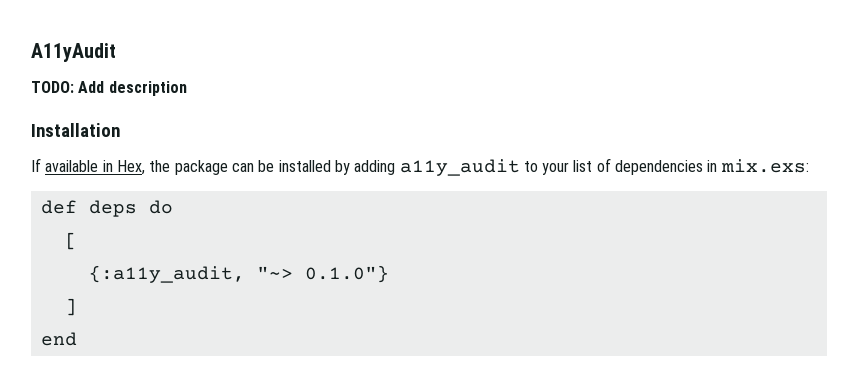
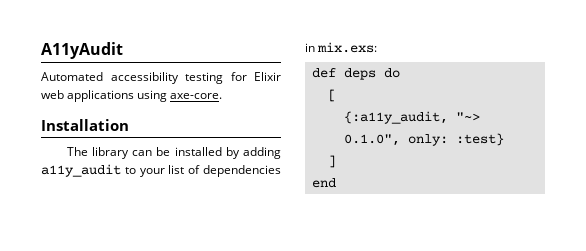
- TODO: Add description
+ Automated accessibility testing for Elixir web applications using axe-core.
  Installation
- If available in Hex, the package can be installed by adding a11y_audit to your list of dependencies in mix.exs:
+ The library can be installed by adding a11y_audit to your list of dependencies in mix.exs:
- {:a11y_audit, "~> 0.1.0"}
+ {:a11y_audit, "~> 0.1.0", only: :test}

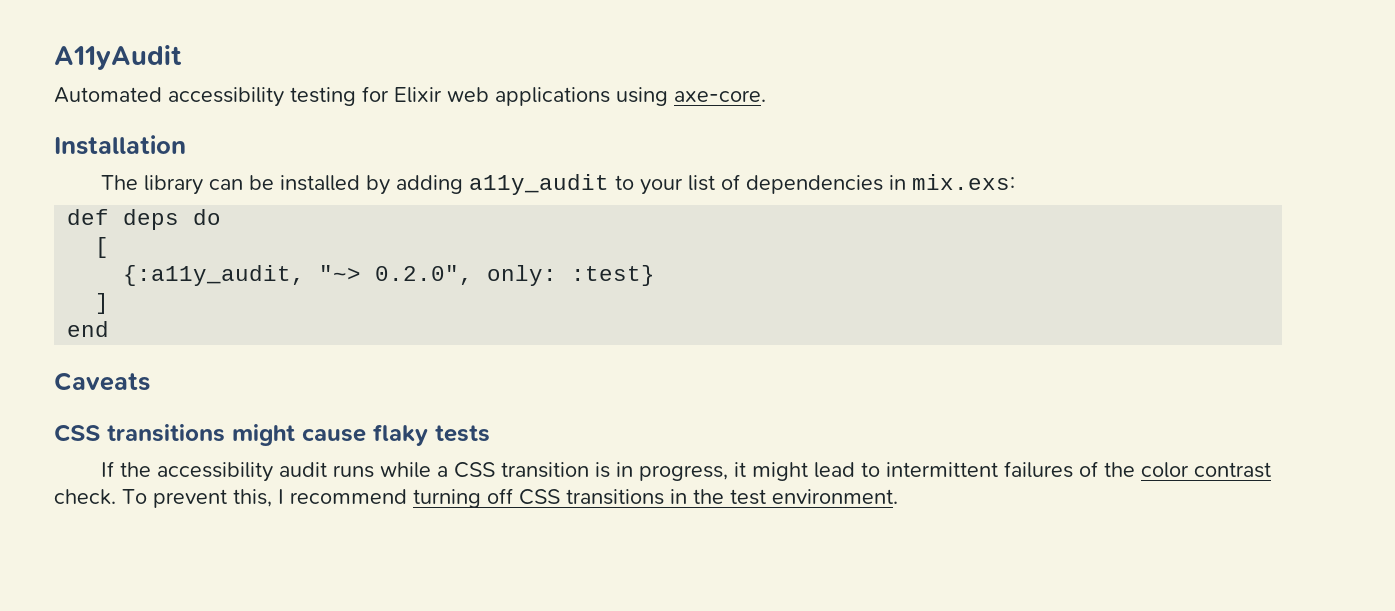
- {:a11y_audit, "~> 0.1.0", only: :test}
+ {:a11y_audit, "~> 0.2.0", only: :test}
+ Caveats
+ CSS transitions might cause flaky tests
+ If the accessibility audit runs while a CSS transition is in progress, it might lead to intermittent failures of the color contrast check. To prevent this, I recommend turning off CSS transitions in the test environment.

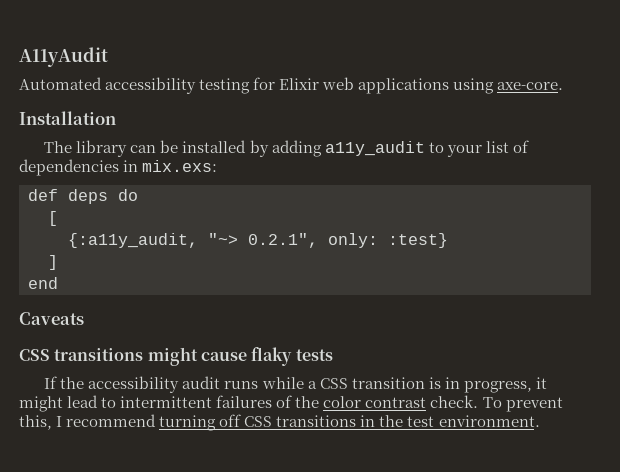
- {:a11y_audit, "~> 0.2.0", only: :test}
+ {:a11y_audit, "~> 0.2.1", only: :test}

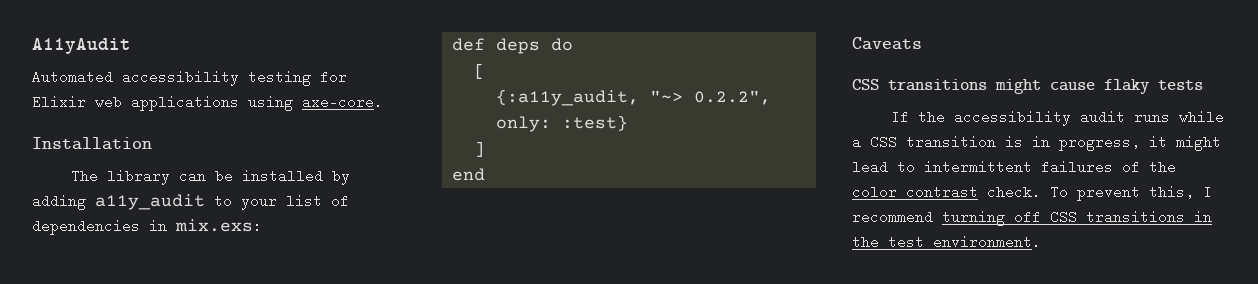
- {:a11y_audit, "~> 0.2.1", only: :test}
+ {:a11y_audit, "~> 0.2.2", only: :test}

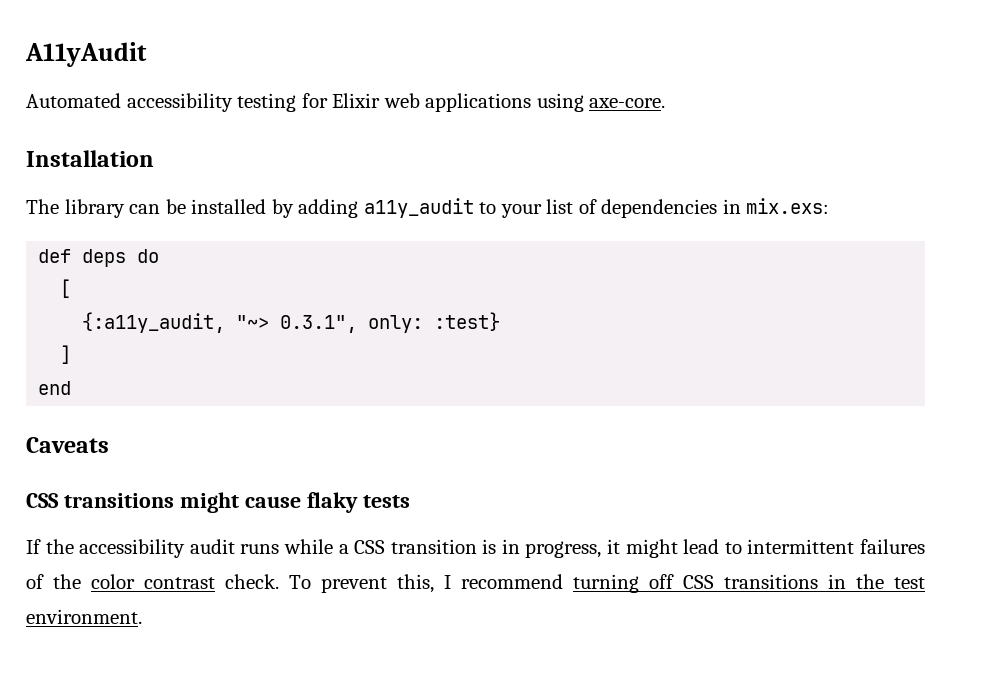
- {:a11y_audit, "~> 0.2.2", only: :test}
+ {:a11y_audit, "~> 0.3.1", only: :test}

